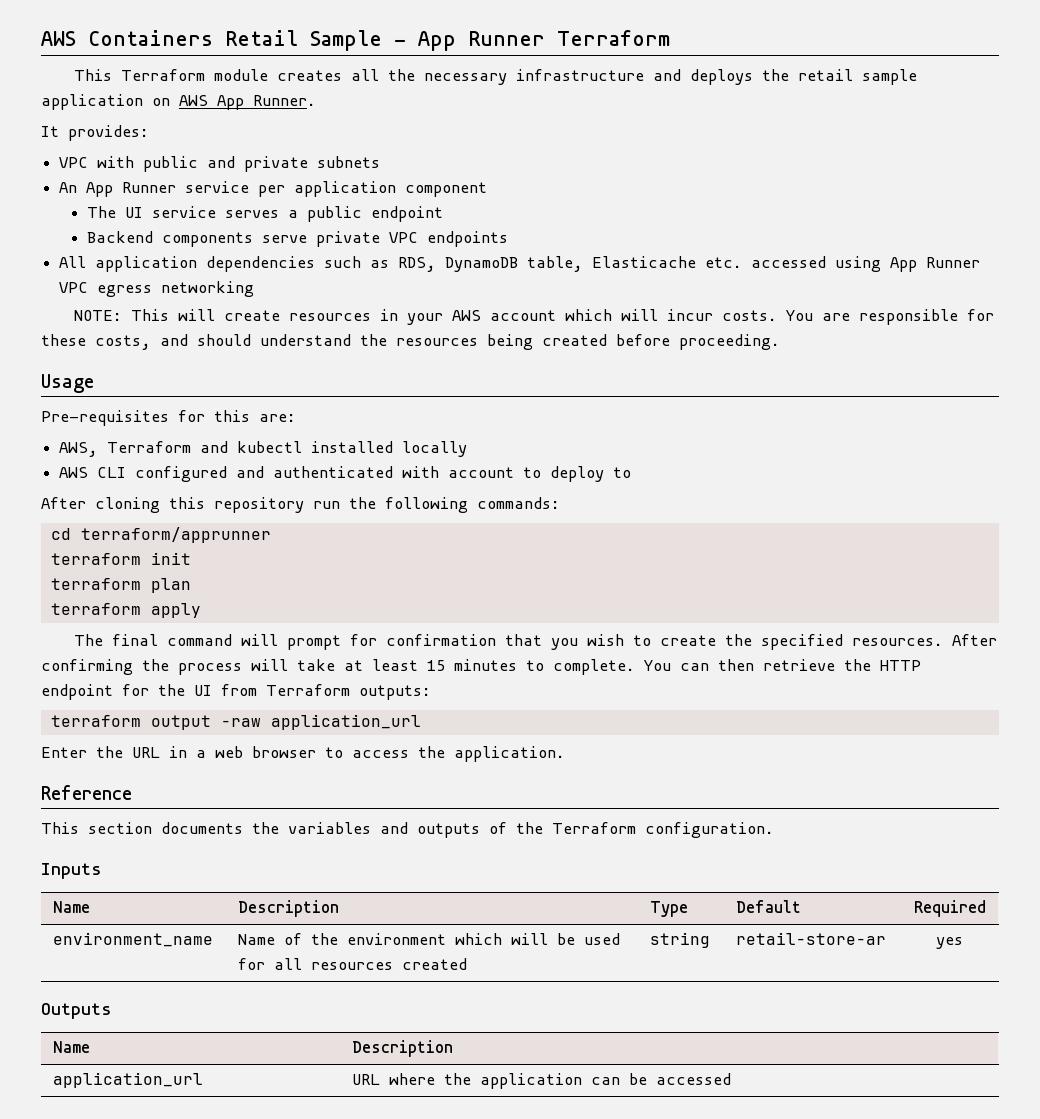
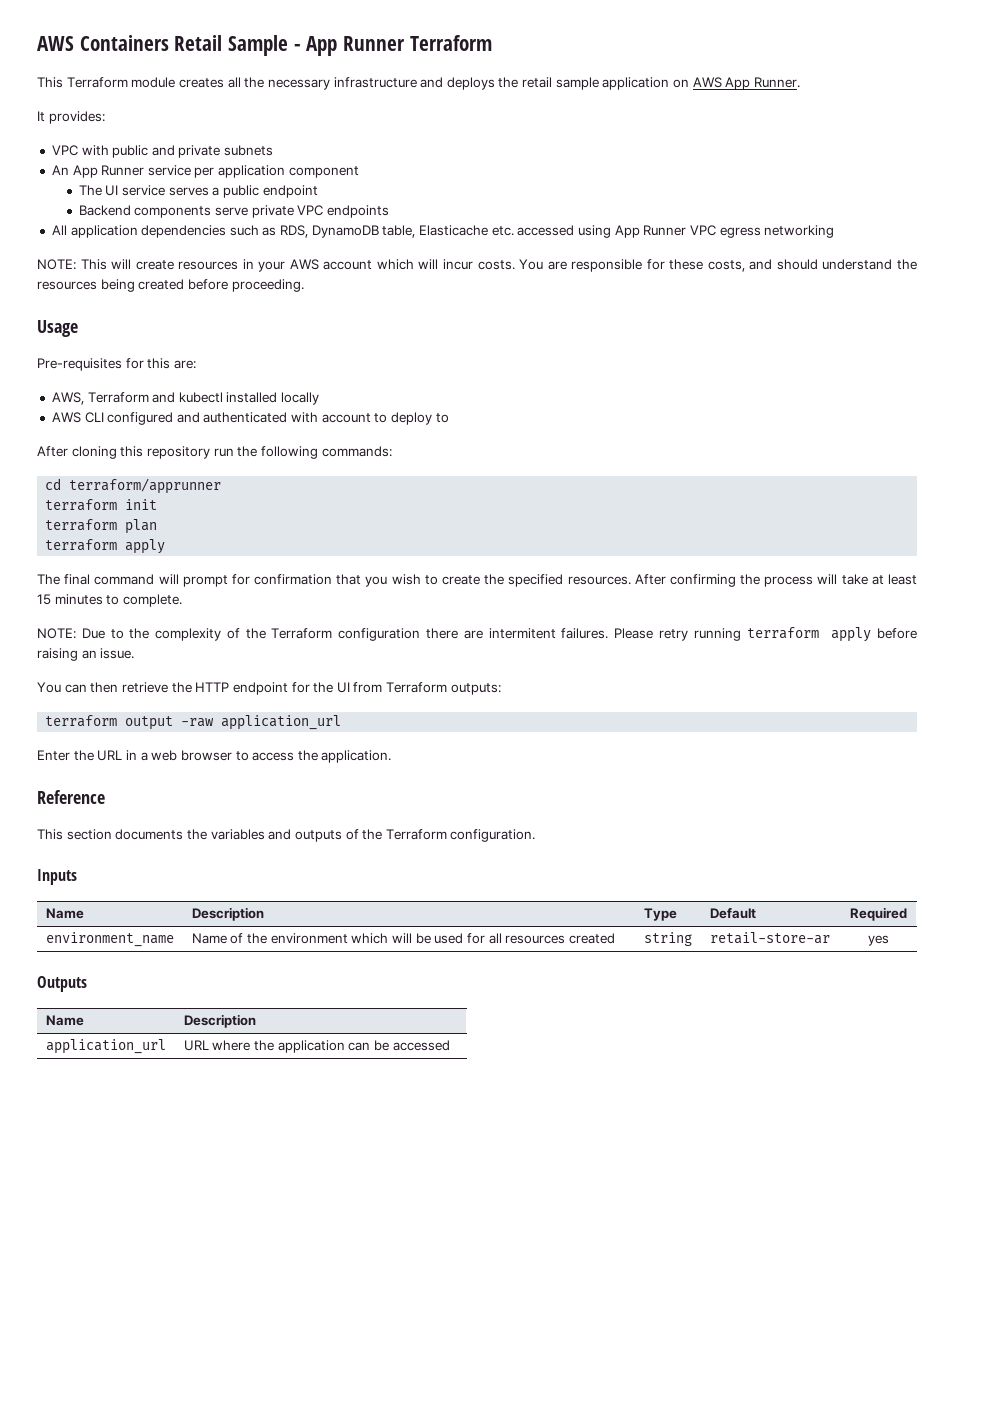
- After confirming the process will take at least 15 minutes to complete. You can then retrieve the HTTP endpoint for the UI from Terraform outputs:
+ After confirming the process will take at least 15 minutes to complete.
+ NOTE: Due to the complexity of the Terraform configuration there are intermitent failures. Please retry running terraform apply before raising an issue.
+ You can then retrieve the HTTP endpoint for the UI from Terraform outputs:

